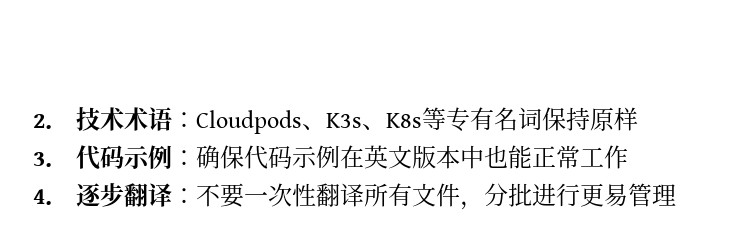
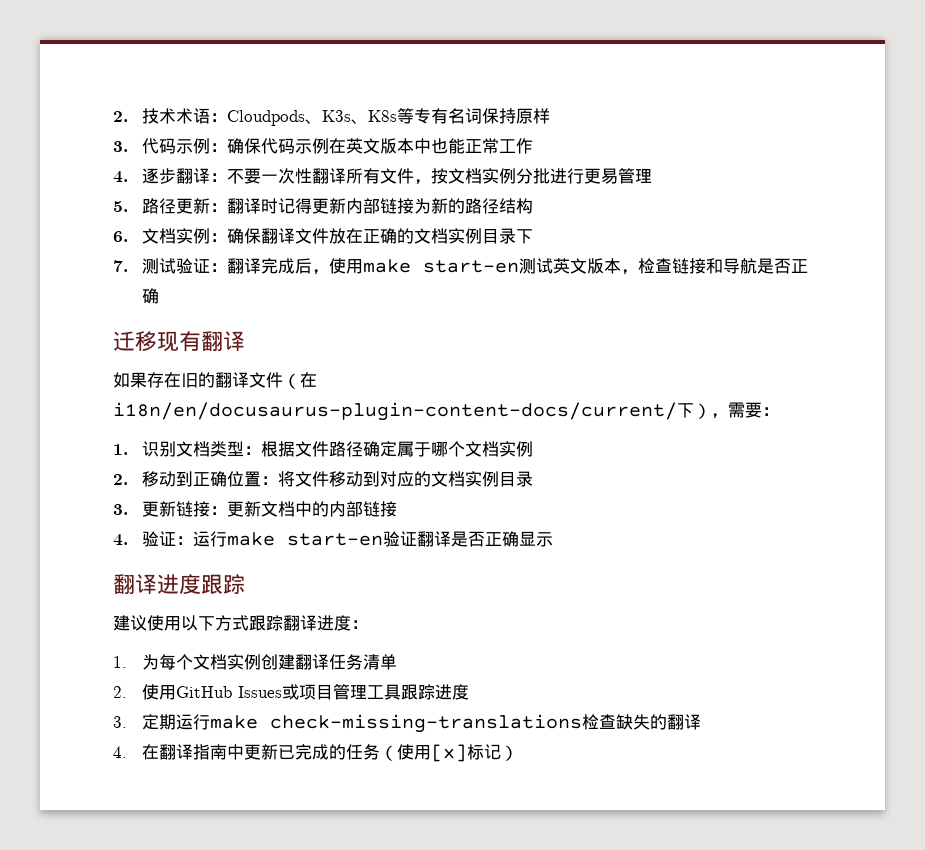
- 4.逐步翻译：不要一次性翻译所有文件，分批进行更易管理
+ 4.逐步翻译：不要一次性翻译所有文件，按文档实例分批进行更易管理
+ 5.路径更新：翻译时记得更新内部链接为新的路径结构
+ 6.文档实例：确保翻译文件放在正确的文档实例目录下
+ 7.测试验证：翻译完成后，使用make start-en测试英文版本，检查链接和导航是否正确
+ 迁移现有翻译
+ 如果存在旧的翻译文件（在i18n/en/docusaurus-plugin-content-docs/current/下），需要：
+ 1.识别文档类型：根据文件路径确定属于哪个文档实例
+ 2.移动到正确位置：将文件移动到对应的文档实例目录
+ 3.更新链接：更新文档中的内部链接
+ 4.验证：运行make start-en验证翻译是否正确显示
+ 翻译进度跟踪
+ 建议使用以下方式跟踪翻译进度：
+ 1.为每个文档实例创建翻译任务清单
+ 2.使用GitHub Issues或项目管理工具跟踪进度
+ 3.定期运行make check-missing-translations检查缺失的翻译
+ 4.在翻译指南中更新已完成的任务（使用[x]标记）

